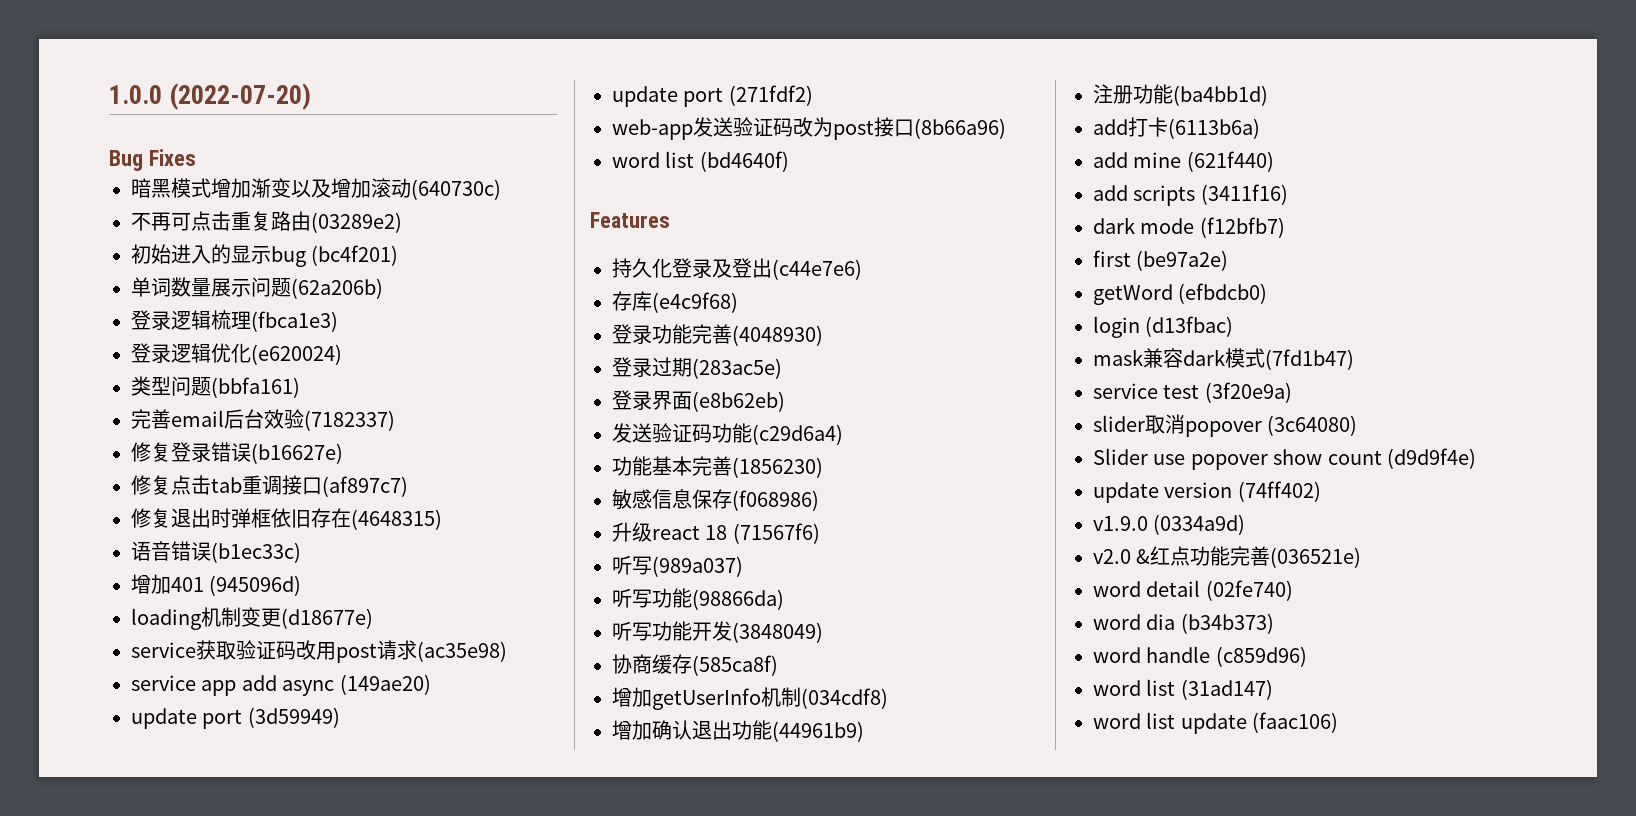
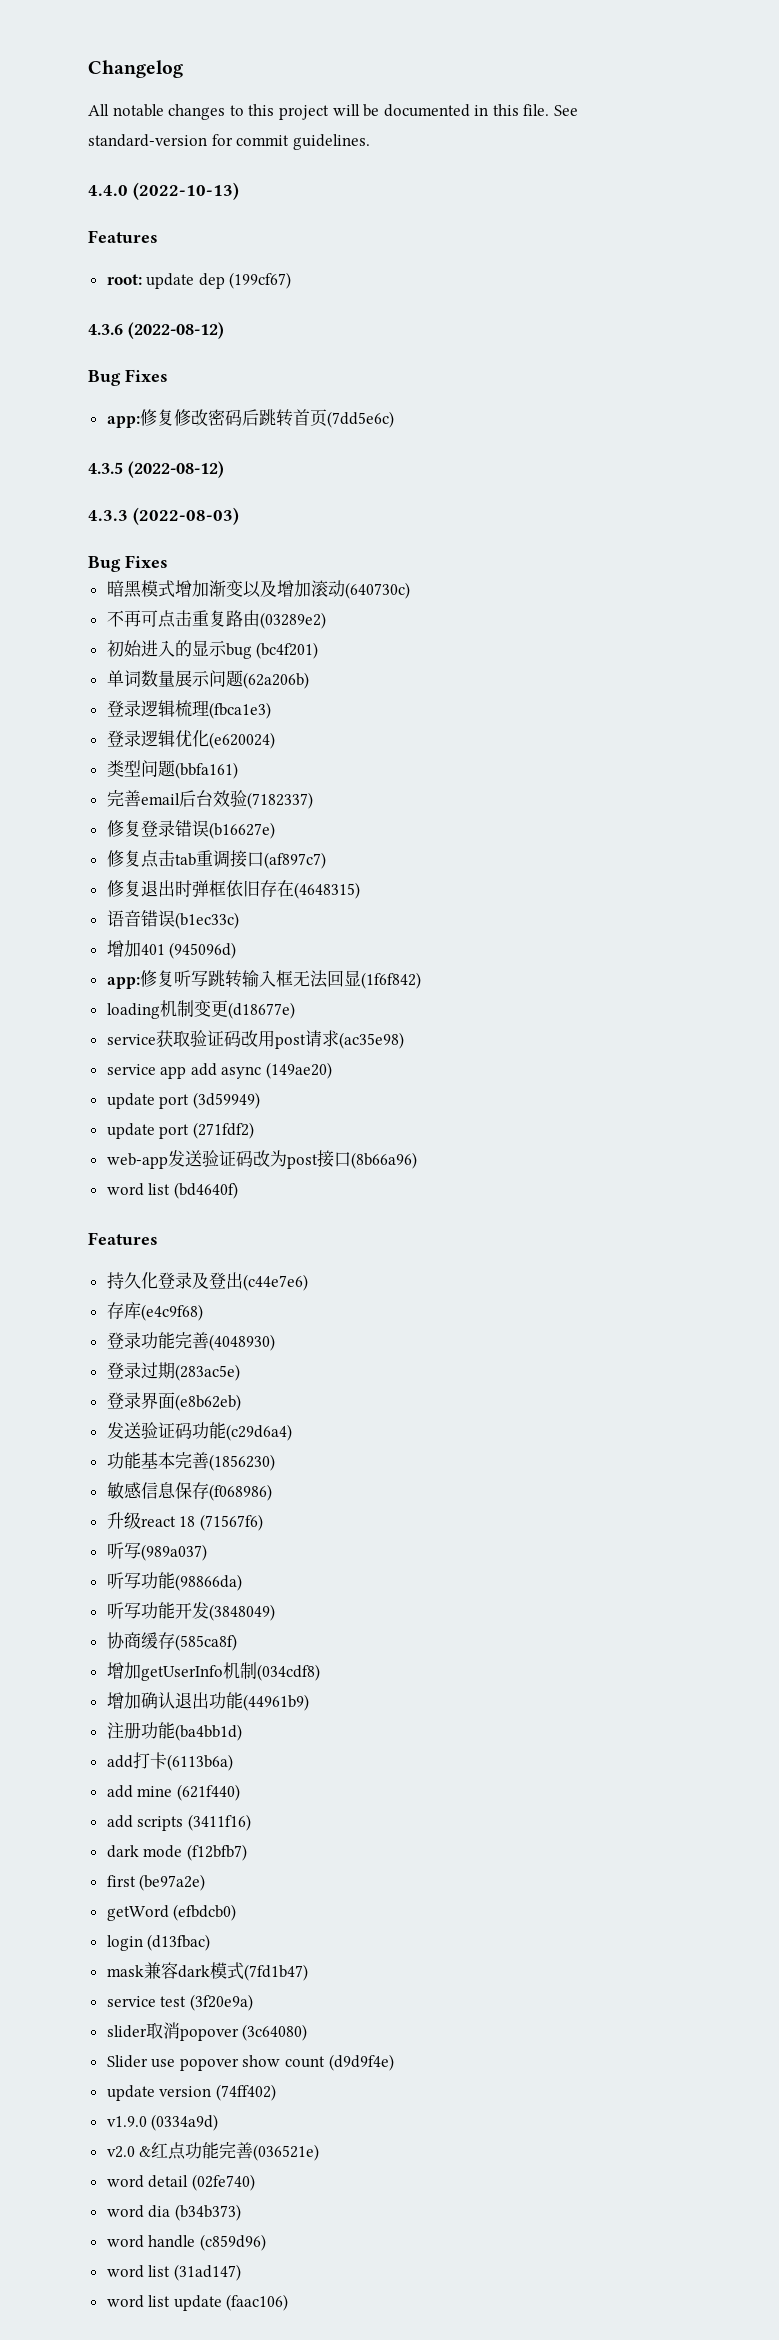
- 1.0.0 (2022-07-20)
+ Changelog
+ All notable changes to this project will be documented in this file. See standard-version for commit guidelines.
+ 4.4.0 (2022-10-13)
+ Features
+ root: update dep (199cf67)
+ 4.3.6 (2022-08-12)
+ Bug Fixes
+ app:修复修改密码后跳转首页(7dd5e6c)
+ 4.3.5 (2022-08-12)
+ 4.3.3 (2022-08-03)
+ app:修复听写跳转输入框无法回显(1f6f842)

